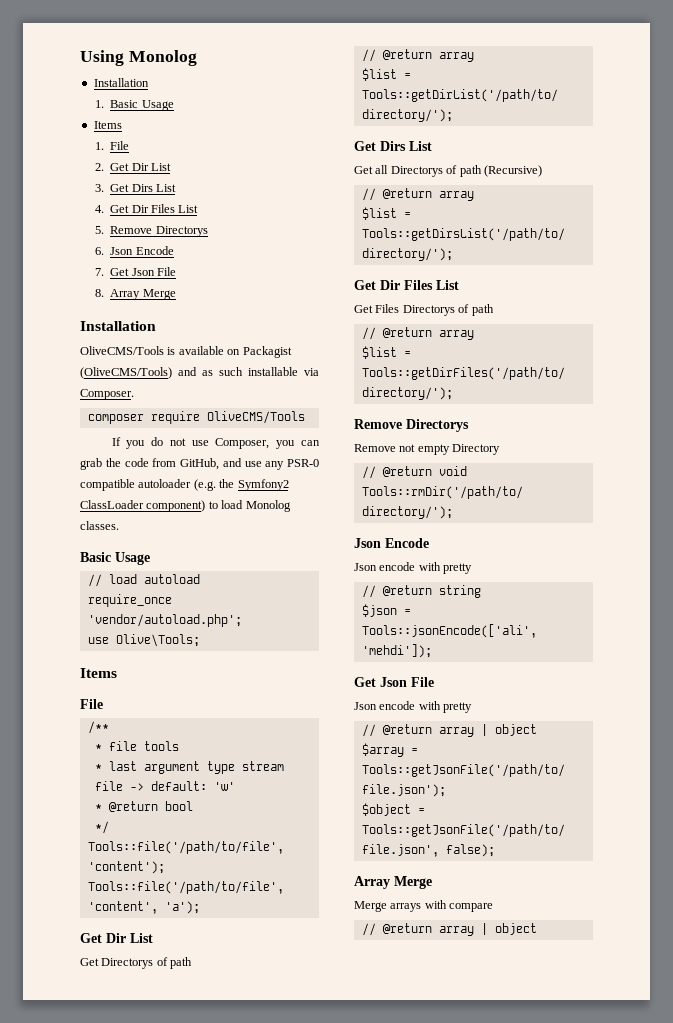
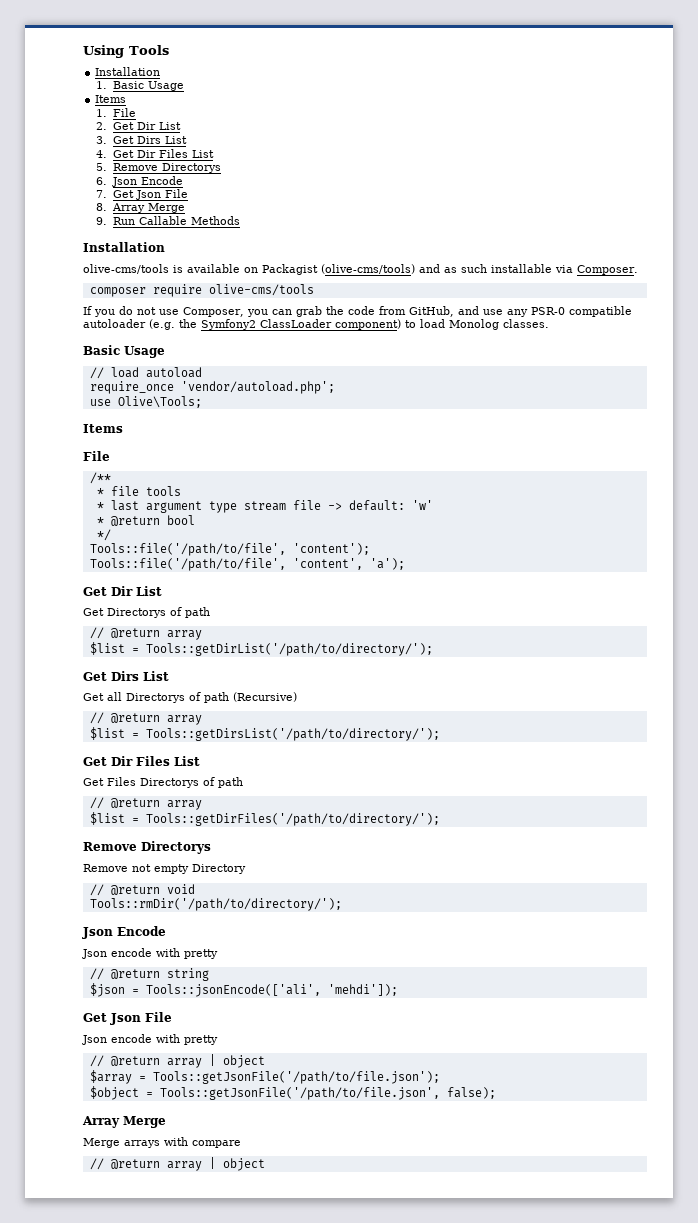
- Using Monolog
+ Using Tools
  8. Array Merge
+ 9. Run Callable Methods
  Installation
- OliveCMS/Tools is available on Packagist (OliveCMS/Tools) and as such installable via Composer.
+ olive-cms/tools is available on Packagist (olive-cms/tools) and as such installable via Composer.
- composer require OliveCMS/Tools
+ composer require olive-cms/tools

